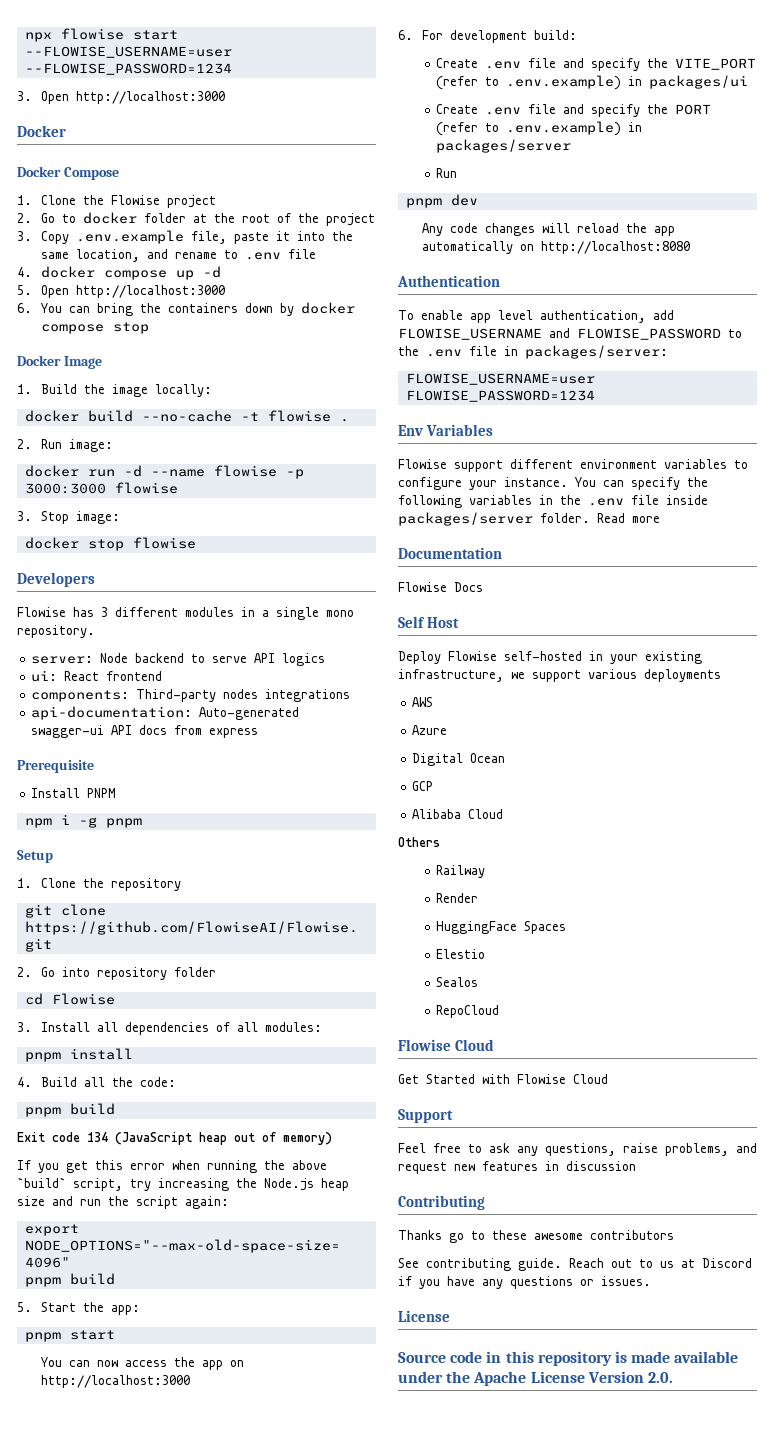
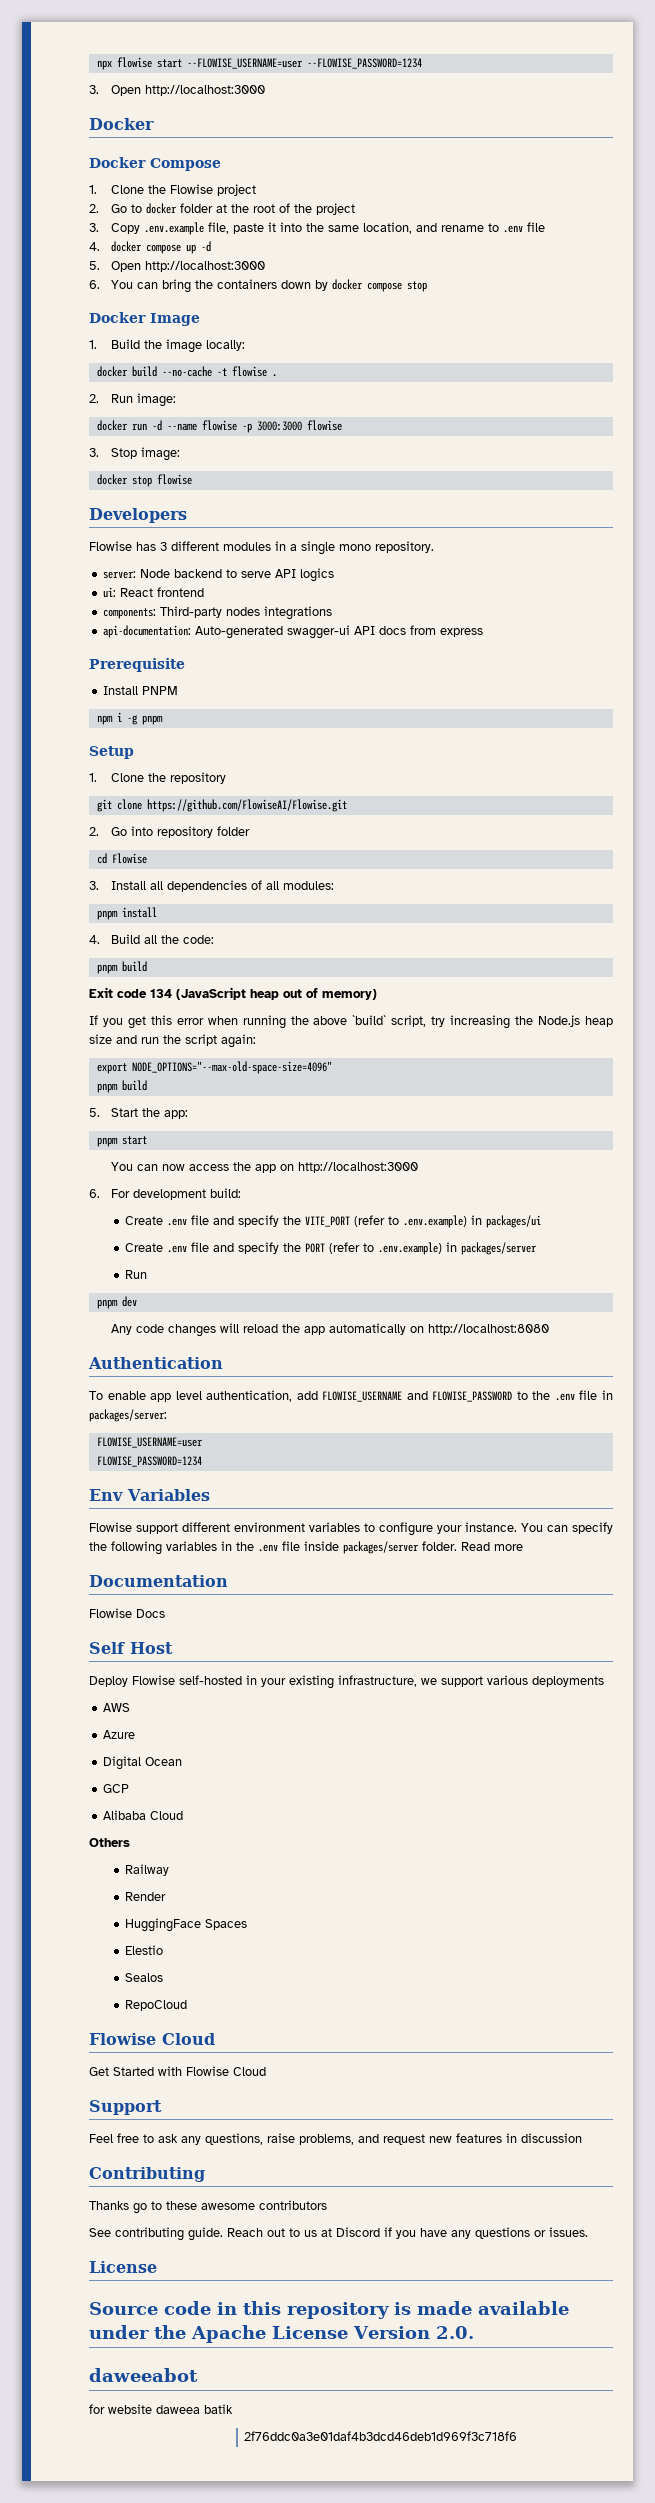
+ daweeabot
+ for website daweea batik
+ 2f76ddc0a3e01daf4b3dcd46deb1d969f3c718f6

